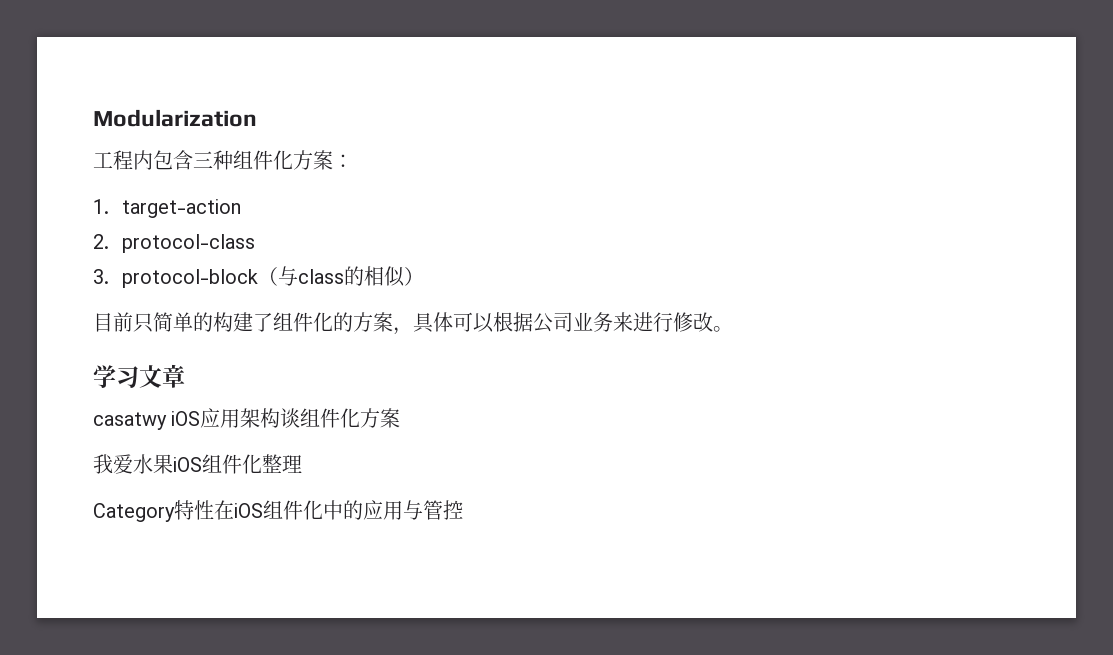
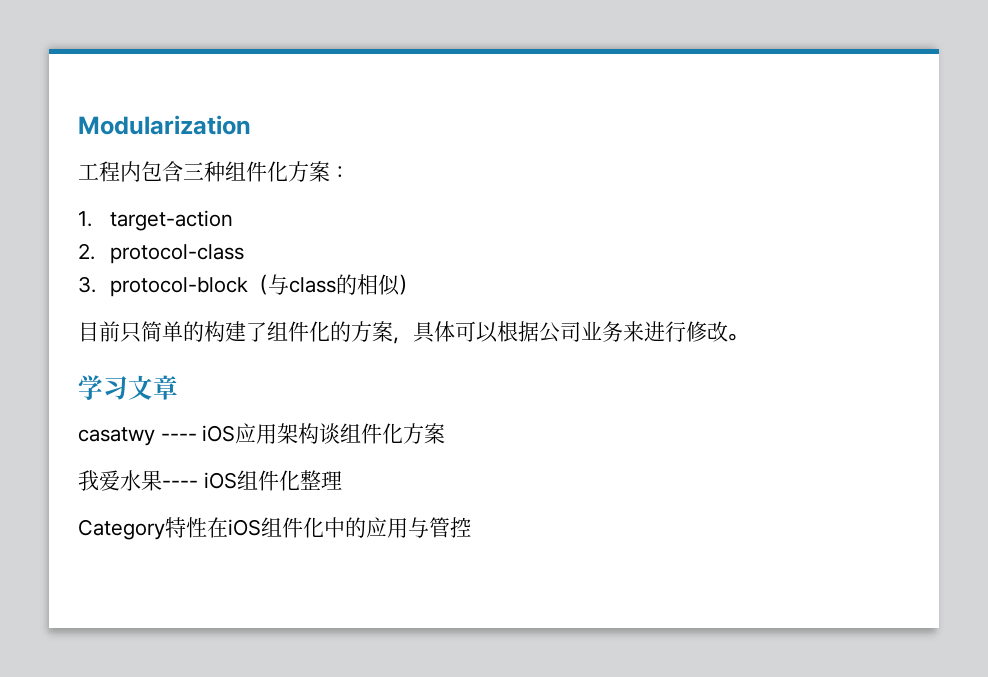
- casatwy iOS应用架构谈组件化方案
+ casatwy ---- iOS应用架构谈组件化方案
- 我爱水果iOS组件化整理
+ 我爱水果---- iOS组件化整理

